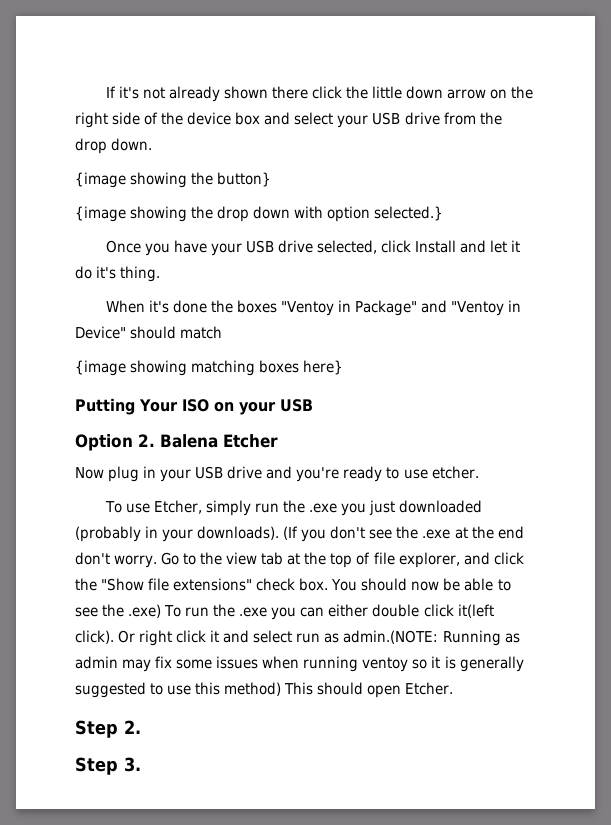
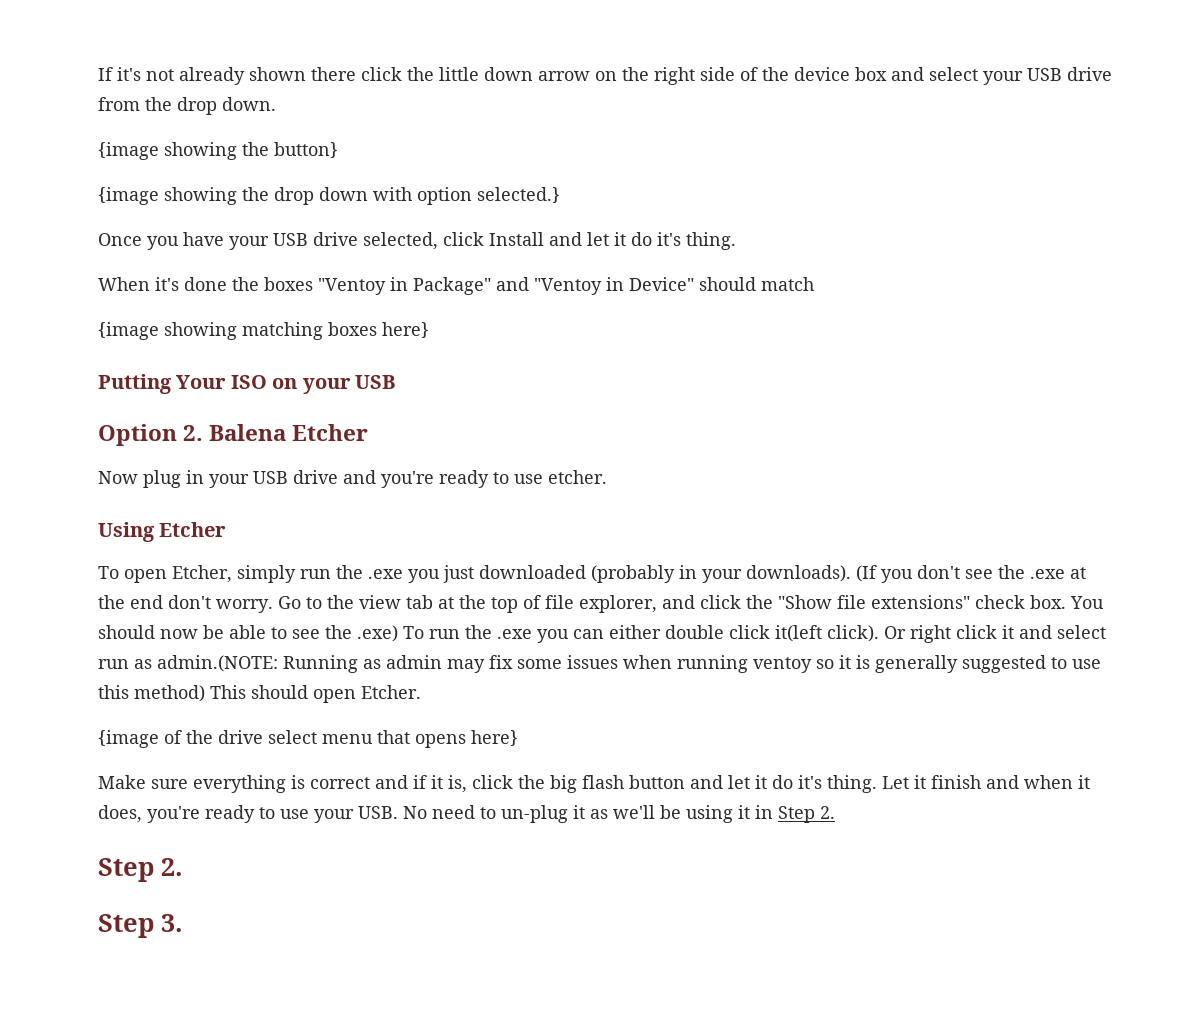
- To use Etcher, simply run the .exe you just downloaded (probably in your downloads).
+ Using Etcher
+ To open Etcher, simply run the .exe you just downloaded (probably in your downloads).
+ {image of the drive select menu that opens here}
+ Make sure everything is correct and if it is, click the big flash button and let it do it's thing. Let it finish and when it does, you're ready to use your USB. No need to un-plug it as we'll be using it in Step 2.

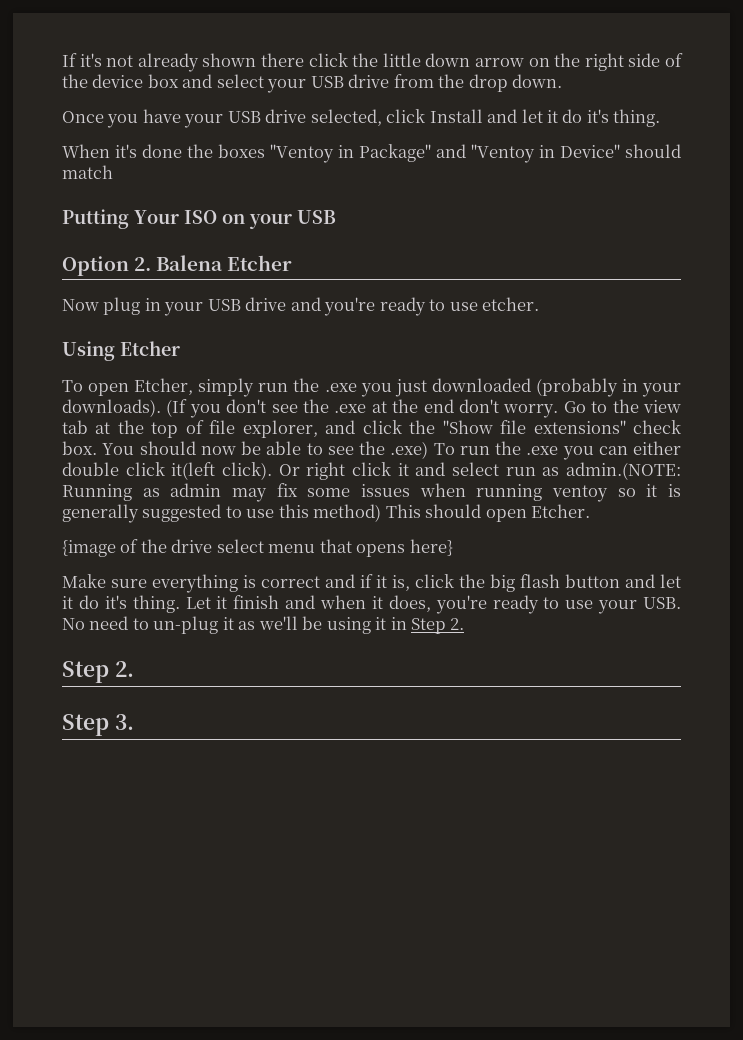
- {image showing the button}
- {image showing the drop down with option selected.}
- {image showing matching boxes here}

